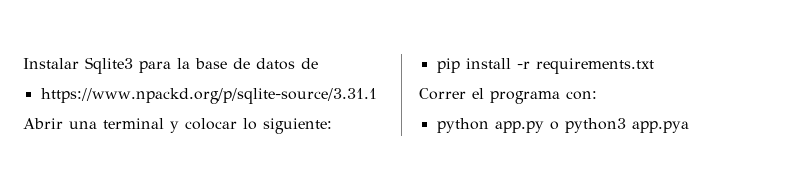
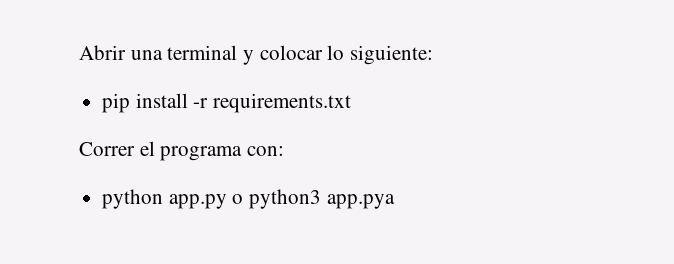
- Instalar Sqlite3 para la base de datos de
- https://www.npackd.org/p/sqlite-source/3.31.1

